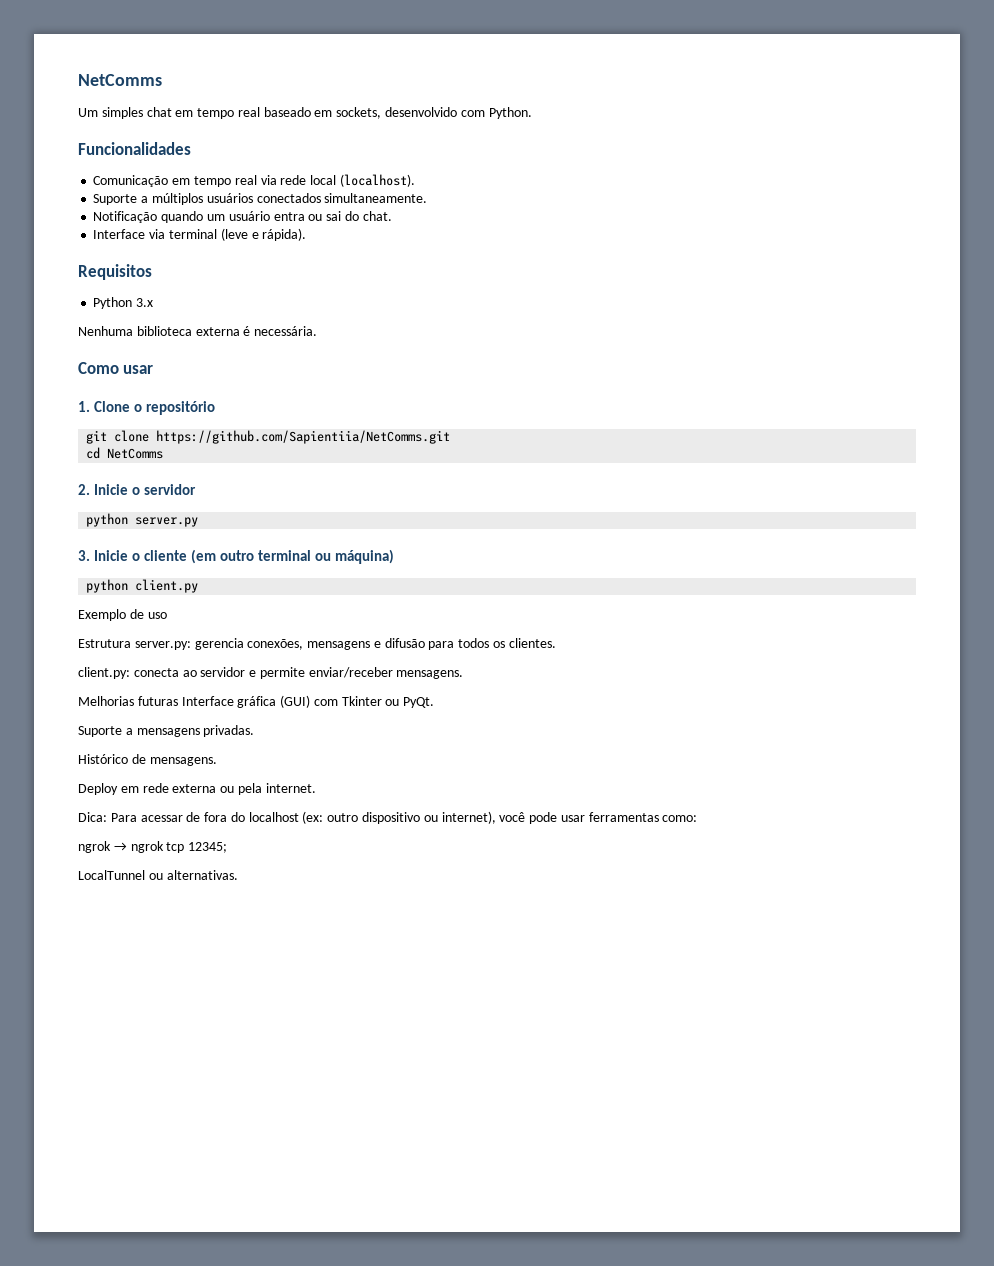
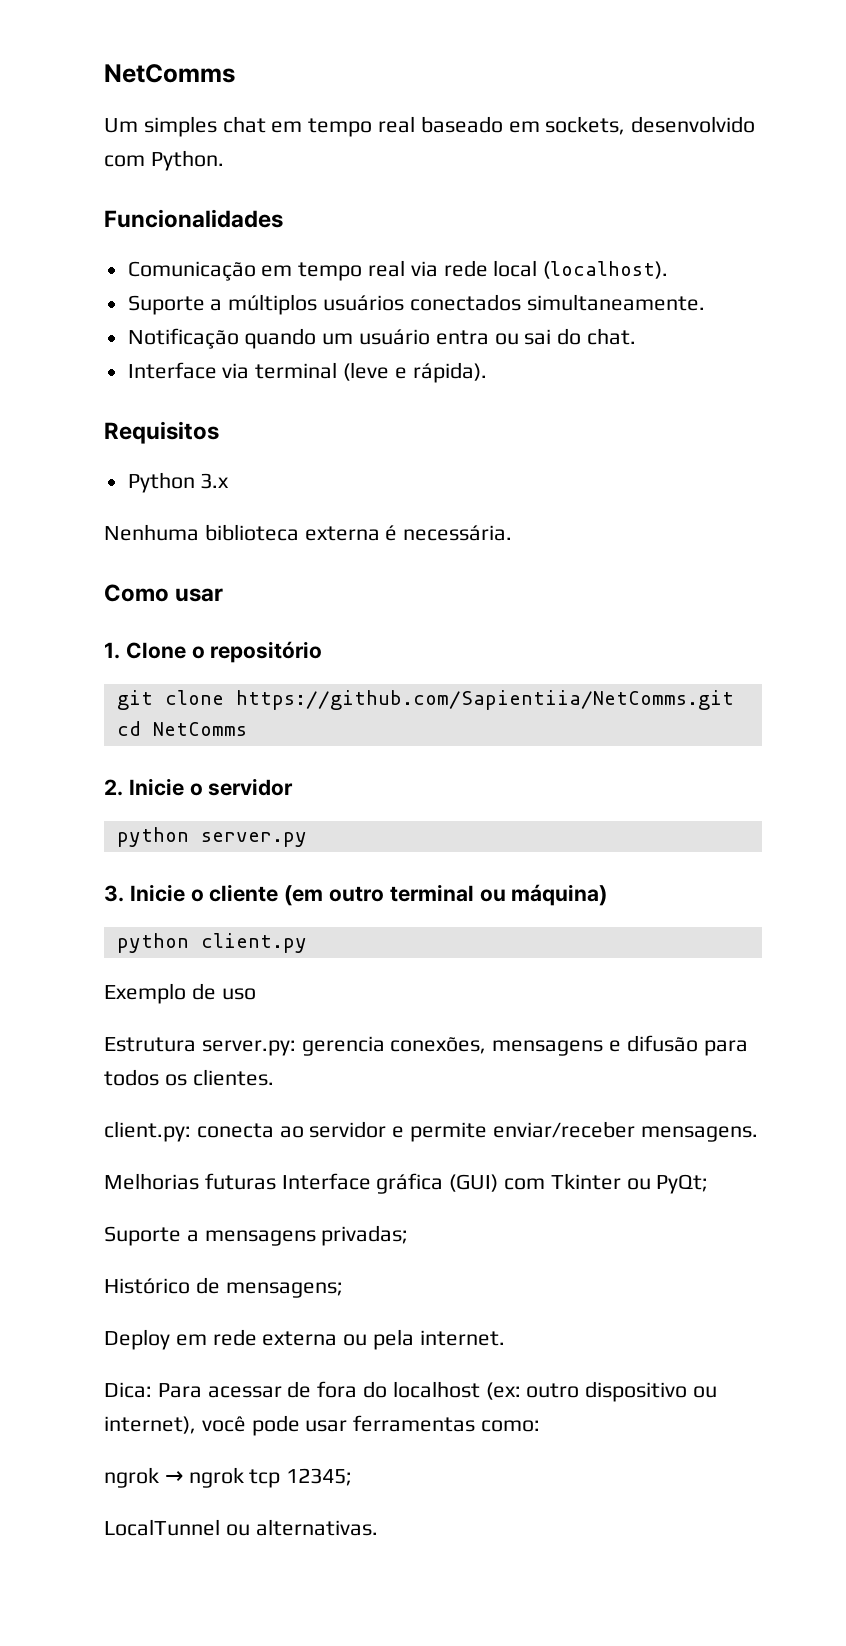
- Melhorias futuras Interface gráfica (GUI) com Tkinter ou PyQt.
+ Melhorias futuras Interface gráfica (GUI) com Tkinter ou PyQt;
- Suporte a mensagens privadas.
+ Suporte a mensagens privadas;
- Histórico de mensagens.
+ Histórico de mensagens;

